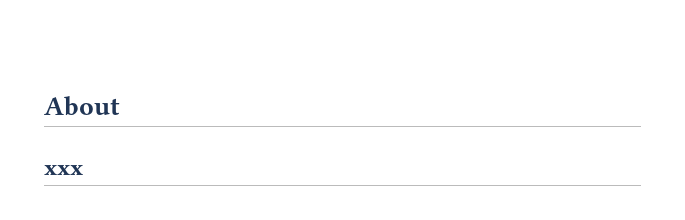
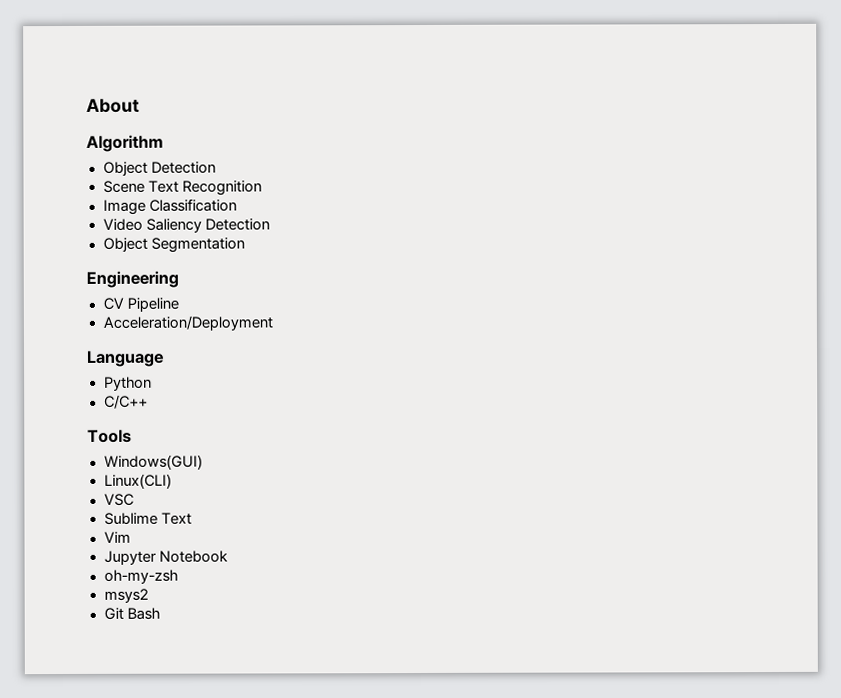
- xxx
+ Algorithm
+ Object Detection
+ Scene Text Recognition
+ Image Classification
+ Video Saliency Detection
+ Object Segmentation
+ Engineering
+ CV Pipeline
+ Acceleration/Deployment
+ Language
+ Python
+ C/C++
+ Tools
+ Windows(GUI)
+ Linux(CLI)
+ VSC
+ Sublime Text
+ Vim
+ Jupyter Notebook
+ oh-my-zsh
+ msys2
+ Git Bash

